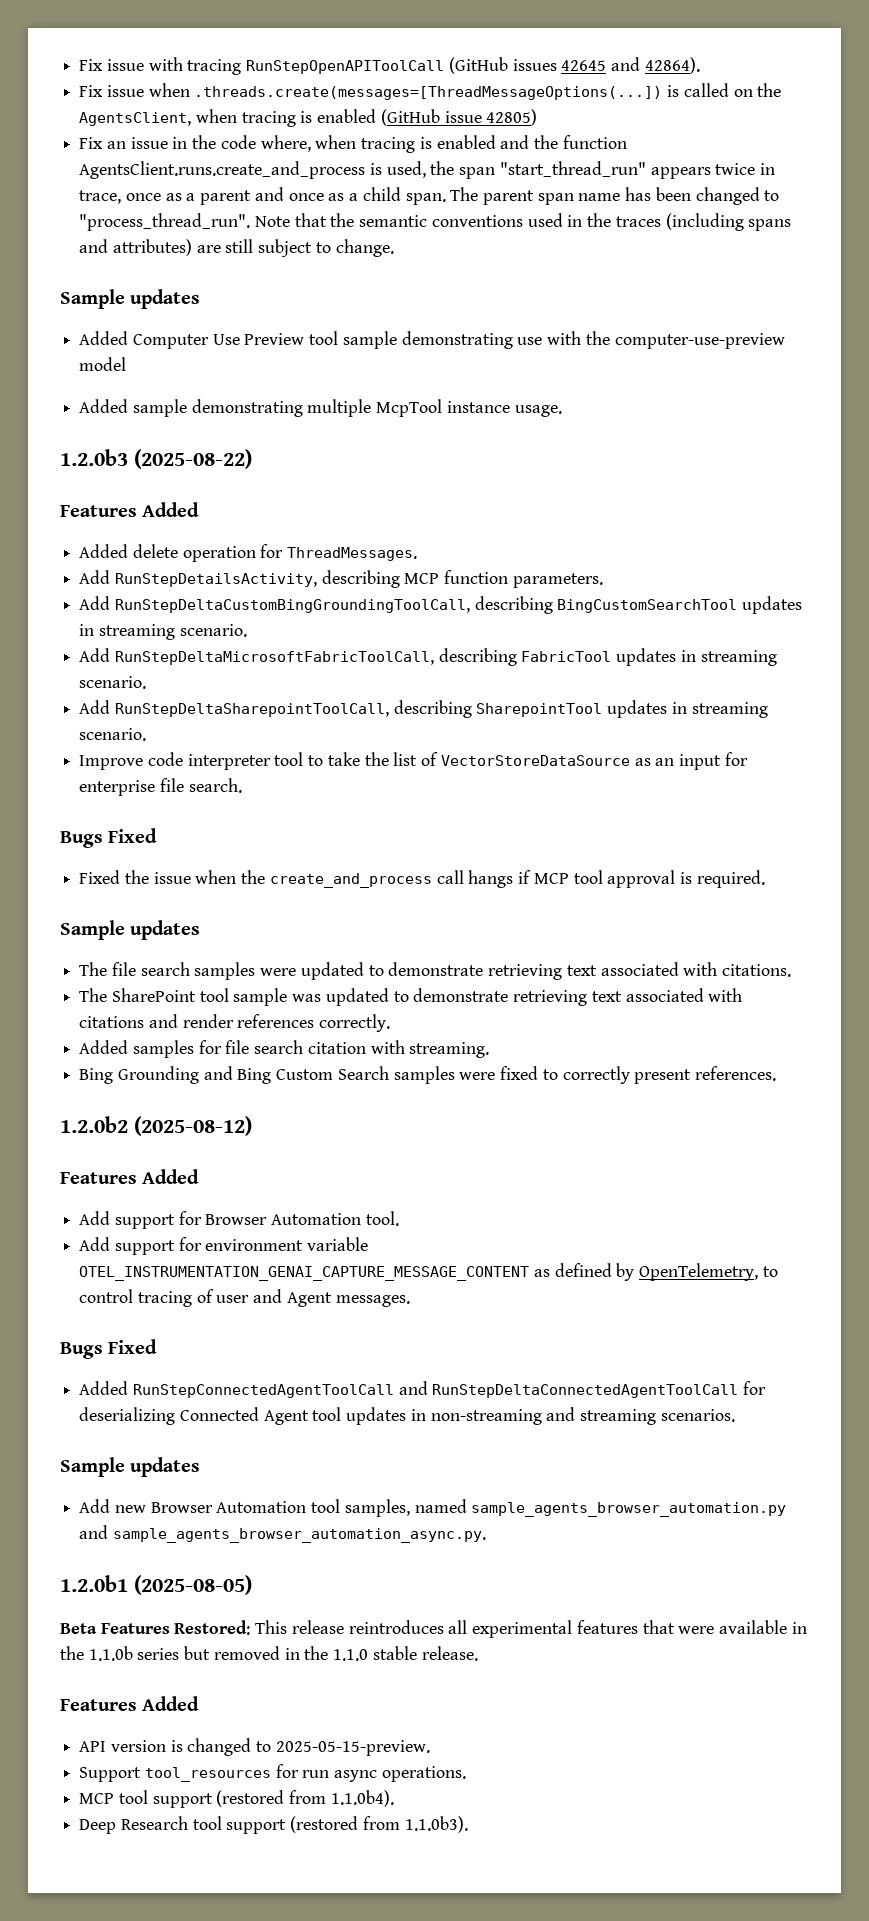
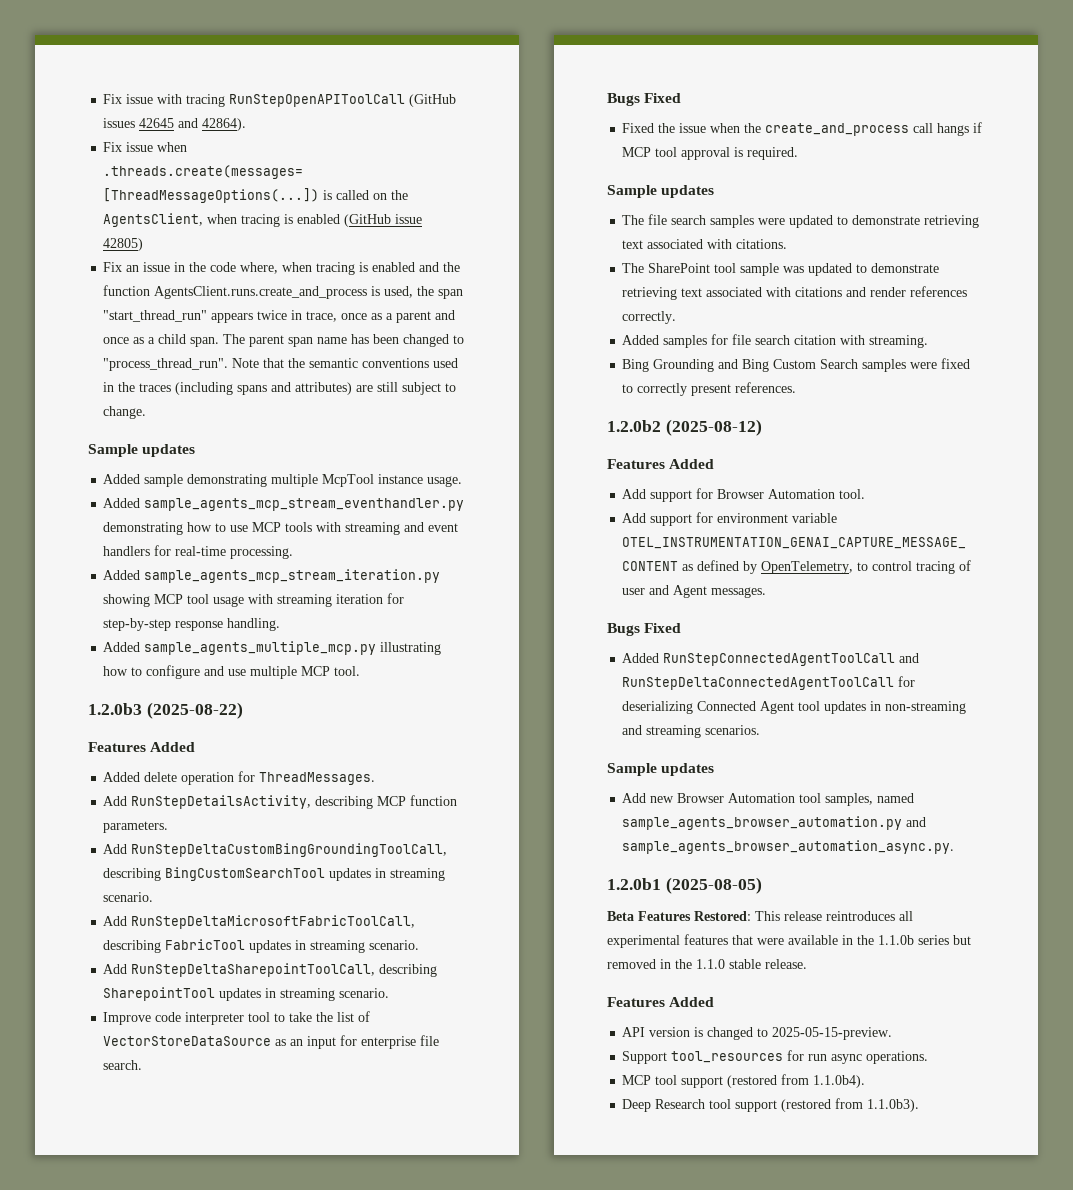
- Added Computer Use Preview tool sample demonstrating use with the computer-use-preview model
+ Added sample_agents_mcp_stream_eventhandler.py demonstrating how to use MCP tools with streaming and event handlers for real-time processing.
+ Added sample_agents_mcp_stream_iteration.py showing MCP tool usage with streaming iteration for step-by-step response handling.
+ Added sample_agents_multiple_mcp.py illustrating how to configure and use multiple MCP tool.

